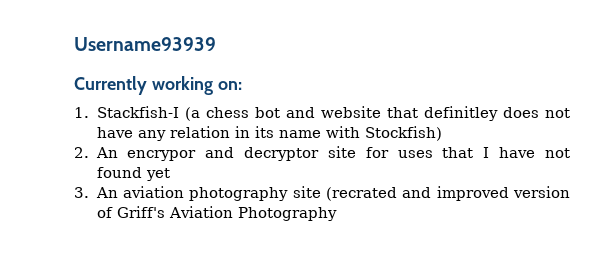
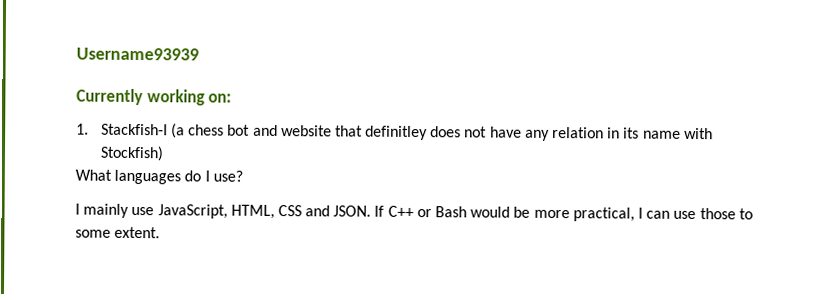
- 2. An encrypor and decryptor site for uses that I have not found yet
- 3. An aviation photography site (recrated and improved version of Griff's Aviation Photography
+ What languages do I use?
+ I mainly use JavaScript, HTML, CSS and JSON. If C++ or Bash would be more practical, I can use those to some extent.

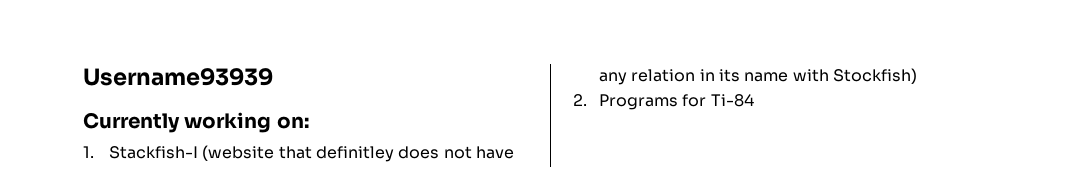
- 1. Stackfish-I (a chess bot and website that definitley does not have any relation in its name with Stockfish)
+ 1. Stackfish-I (website that definitley does not have any relation in its name with Stockfish)
- What languages do I use?
- I mainly use JavaScript, HTML, CSS and JSON. If C++ or Bash would be more practical, I can use those to some extent.
+ 2. Programs for Ti-84

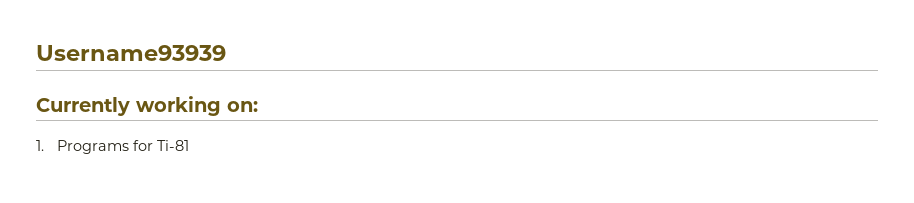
- 1. Stackfish-I (website that definitley does not have any relation in its name with Stockfish)
- 2. Programs for Ti-84
+ 1. Programs for Ti-81

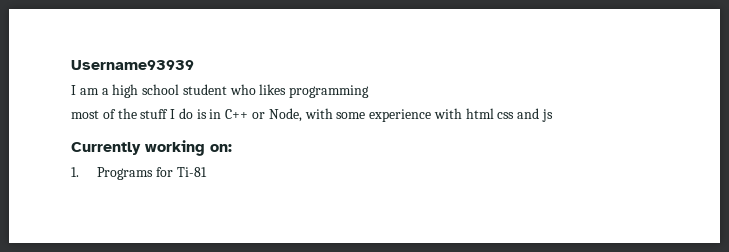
+ I am a high school student who likes programming
+ most of the stuff I do is in C++ or Node, with some experience with html css and js

